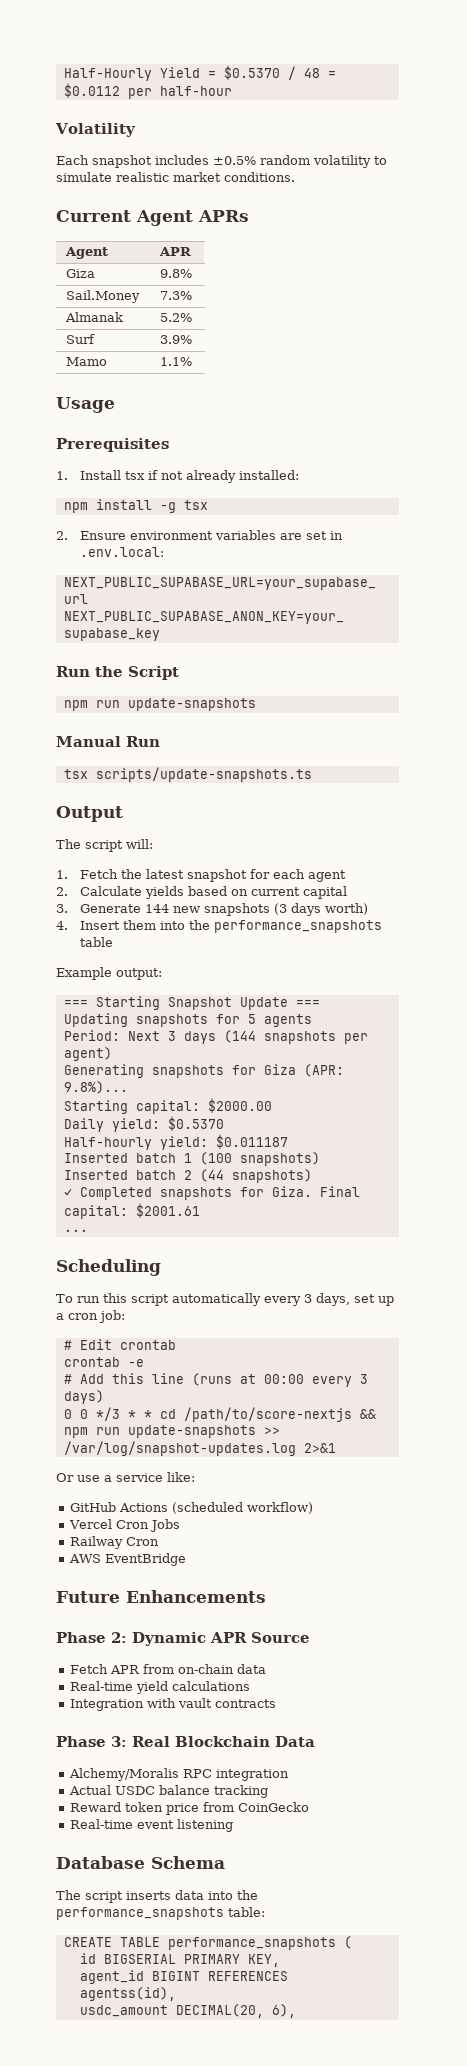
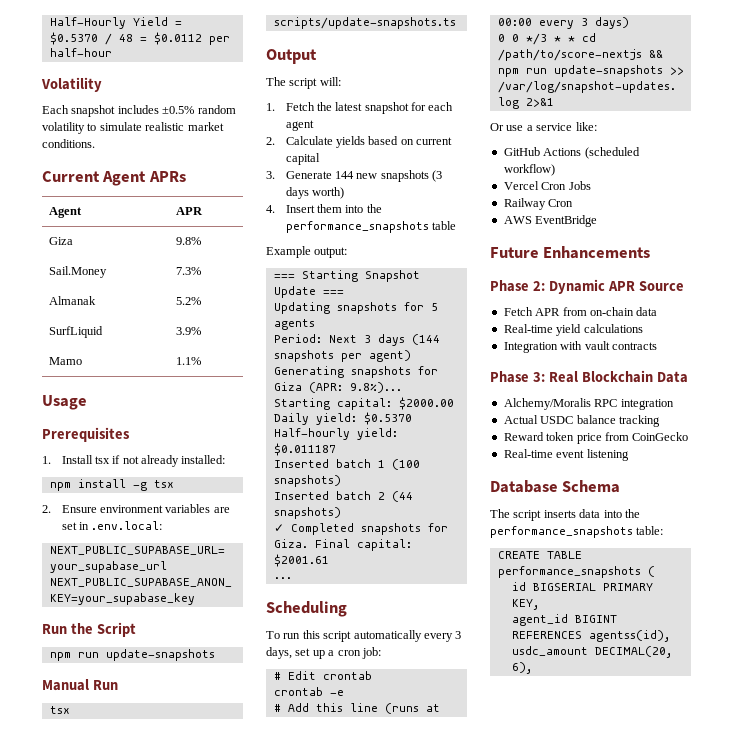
- Surf | 3.9%
+ SurfLiquid | 3.9%

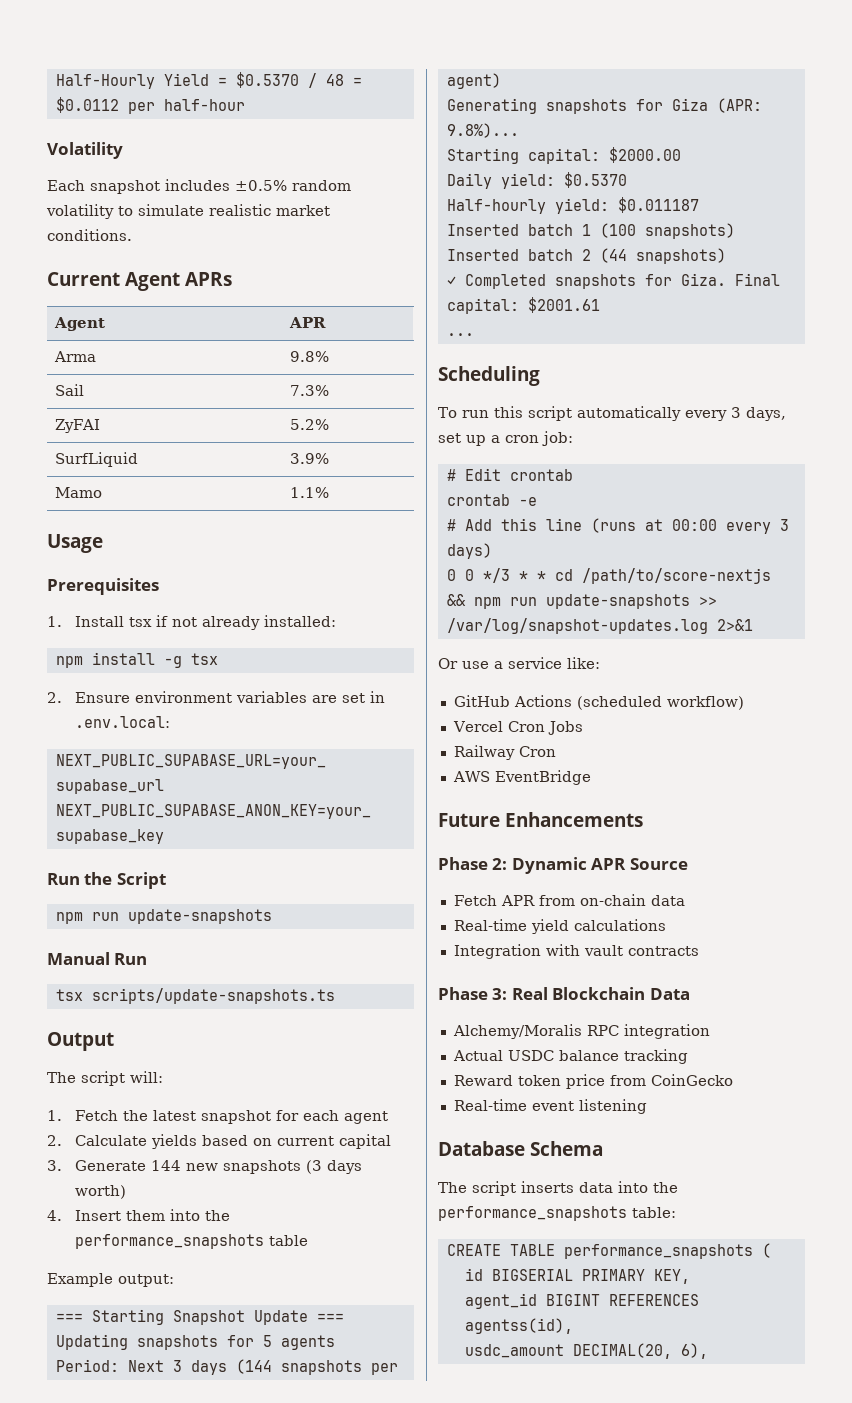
- Giza | 9.8%
+ Arma | 9.8%
- Sail.Money | 7.3%
+ Sail | 7.3%
- Almanak | 5.2%
+ ZyFAI | 5.2%

